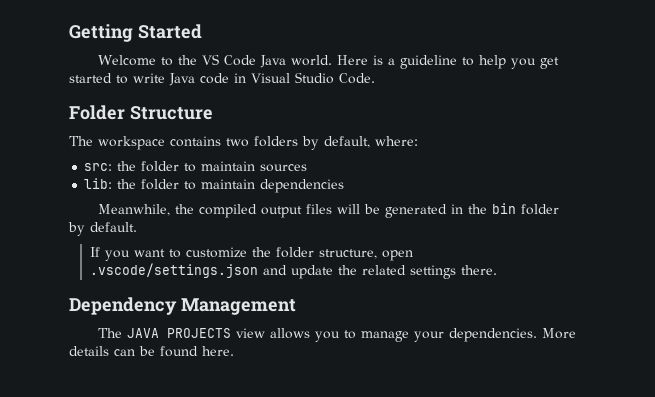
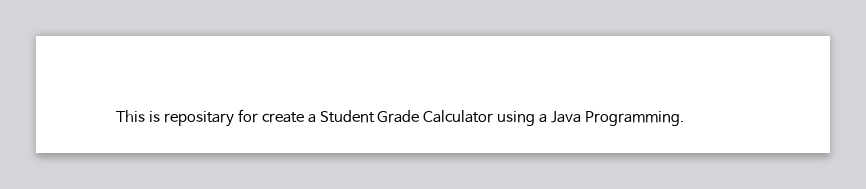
- Getting Started
- Welcome to the VS Code Java world. Here is a guideline to help you get started to write Java code in Visual Studio Code.
- Folder Structure
- The workspace contains two folders by default, where:
- src: the folder to maintain sources
- lib: the folder to maintain dependencies
- Meanwhile, the compiled output files will be generated in the bin folder by default.
- If you want to customize the folder structure, open .vscode/settings.json and update the related settings there.
- Dependency Management
- The JAVA PROJECTS view allows you to manage your dependencies. More details can be found here.
+ This is repositary for create a Student Grade Calculator using a Java Programming.

